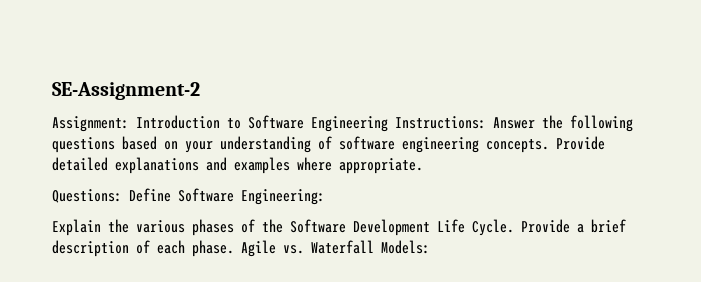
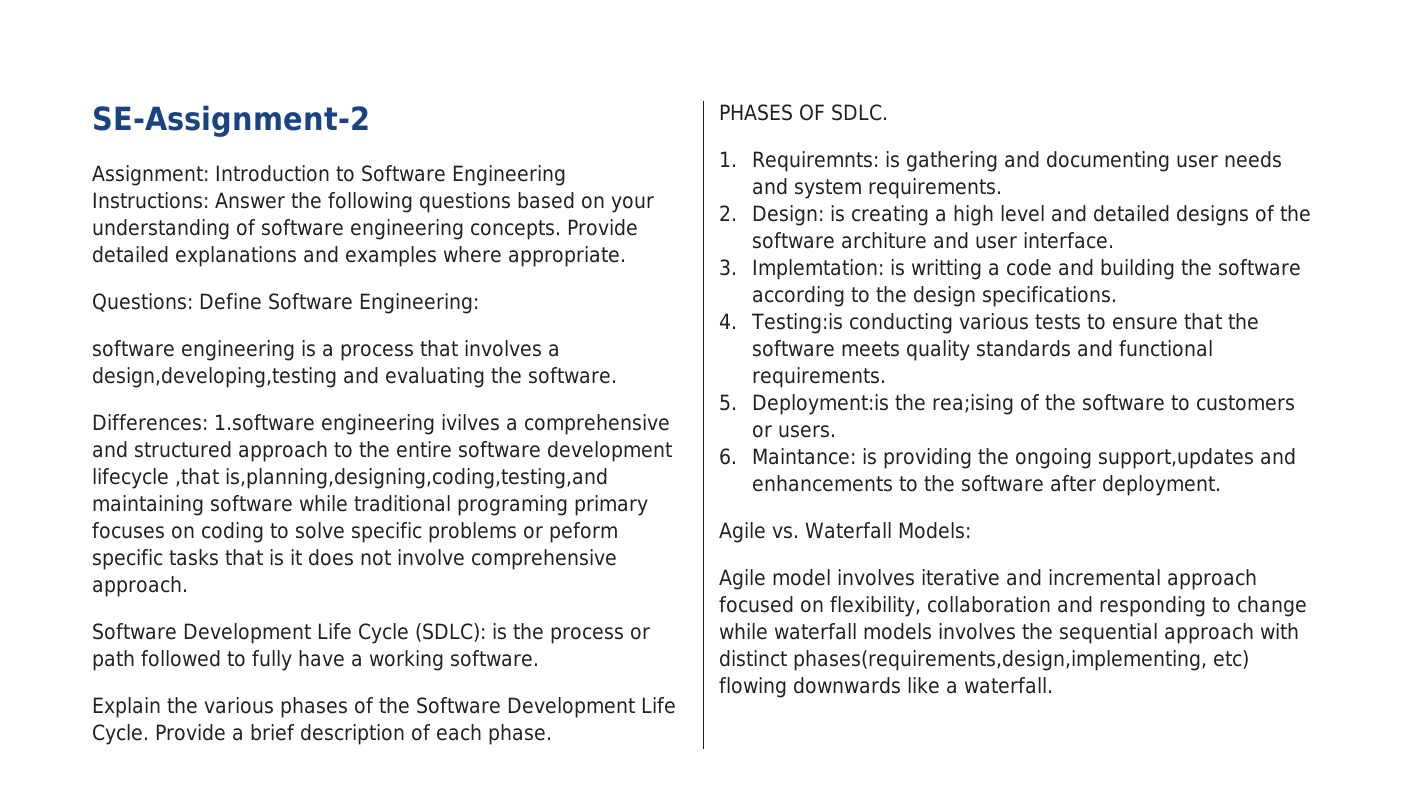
+ software engineering is a process that involves a design,developing,testing and evaluating the software.
+ Differences: 1.software engineering ivilves a comprehensive and structured approach to the entire software development lifecycle ,that is,planning,designing,coding,testing,and maintaining software while traditional programing primary focuses on coding to solve specific problems or peform specific tasks that is it does not involve comprehensive approach.
+ Software Development Life Cycle (SDLC): is the process or path followed to fully have a working software.
- Provide a brief description of each phase. Agile vs. Waterfall Models:
+ Provide a brief description of each phase.
+ PHASES OF SDLC.
+ 1. Requiremnts: is gathering and documenting user needs and system requirements.
+ 2. Design: is creating a high level and detailed designs of the software architure and user interface.
+ 3. Implemtation: is writting a code and building the software according to the design specifications.
+ 4. Testing:is conducting various tests to ensure that the software meets quality standards and functional requirements.
+ 5. Deployment:is the rea;ising of the software to customers or users.
+ 6. Maintance: is providing the ongoing support,updates and enhancements to the software after deployment.
+ Agile vs. Waterfall Models:
+ Agile model involves iterative and incremental approach focused on flexibility, collaboration and responding to change while waterfall models involves the sequential approach with distinct phases(requirements,design,implementing, etc) flowing downwards like a waterfall.

